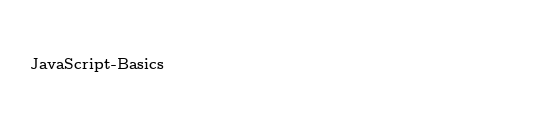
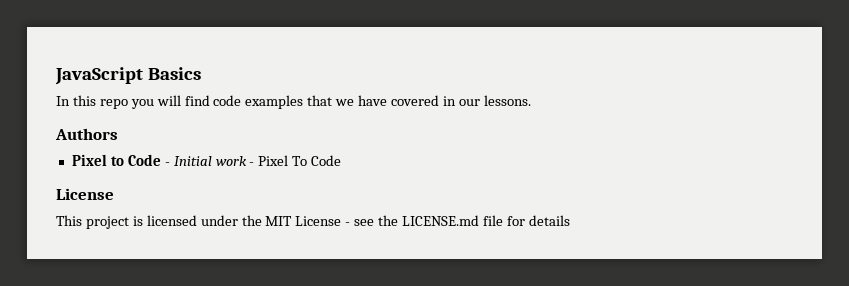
- JavaScript-Basics
+ JavaScript Basics
+ In this repo you will find code examples that we have covered in our lessons.
+ Authors
+ Pixel to Code - Initial work - Pixel To Code
+ License
+ This project is licensed under the MIT License - see the LICENSE.md file for details

